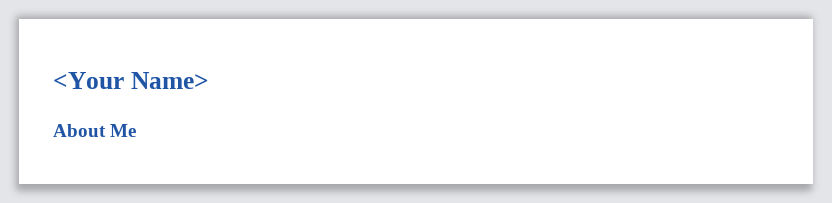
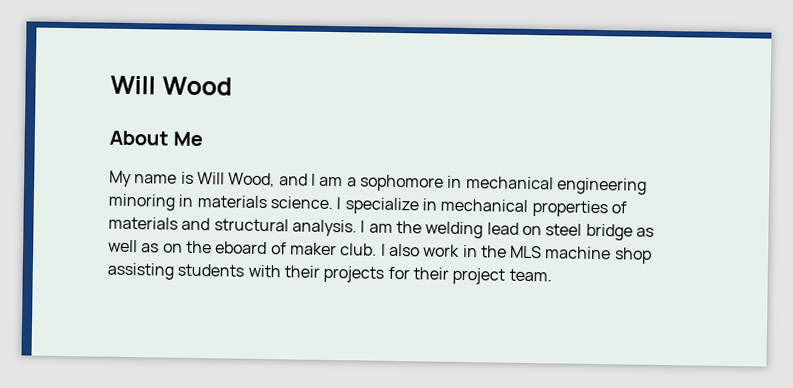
- <Your Name>
+ Will Wood
+ My name is Will Wood, and I am a sophomore in mechanical engineering minoring in materials science. I specialize in mechanical properties of materials and structural analysis. I am the welding lead on steel bridge as well as on the eboard of maker club. I also work in the MLS machine shop assisting students with their projects for their project team.

